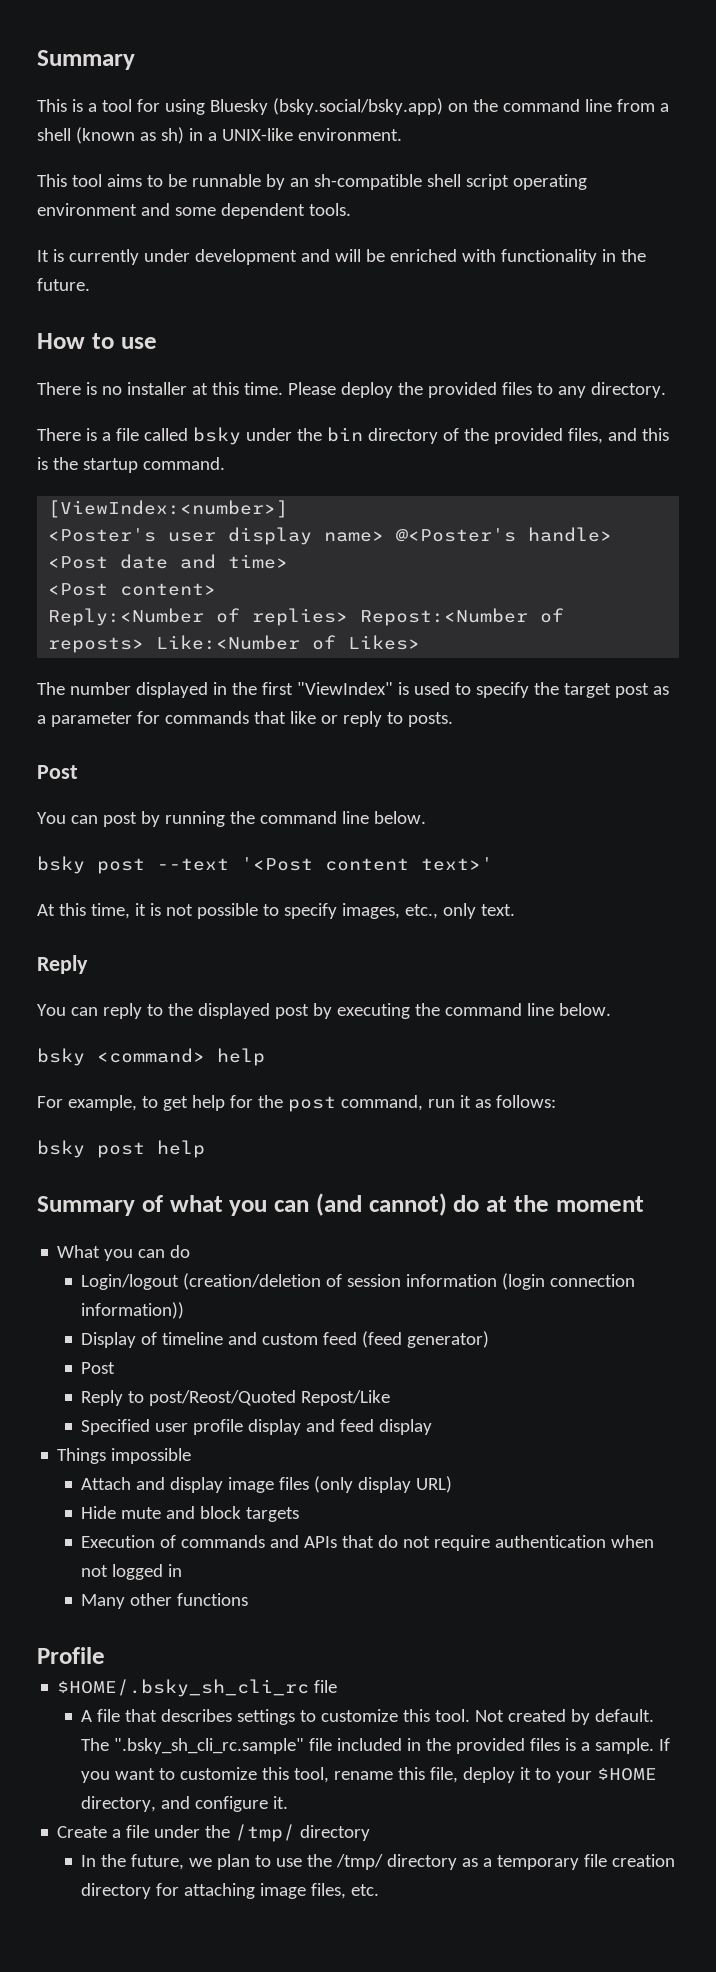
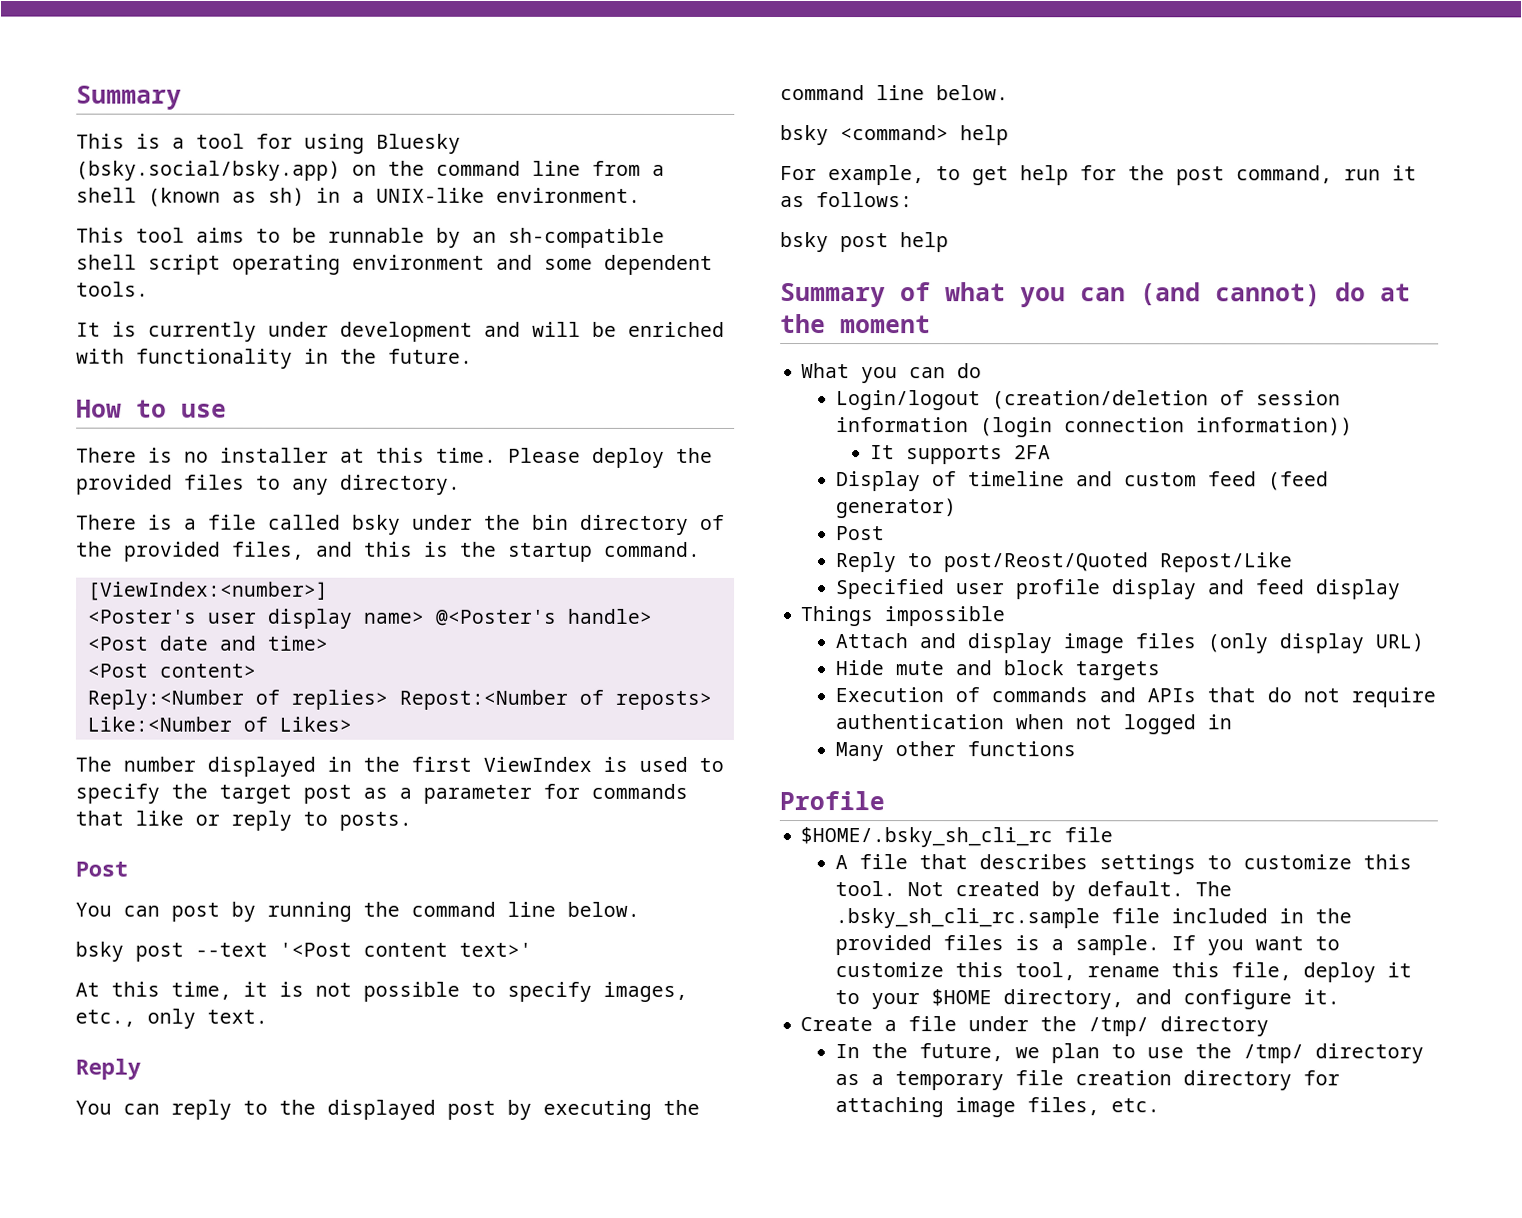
- The number displayed in the first "ViewIndex" is used to specify the target post as a parameter for commands that like or reply to posts.
+ The number displayed in the first ViewIndex is used to specify the target post as a parameter for commands that like or reply to posts.
+ It supports 2FA
- The ".bsky_sh_cli_rc.sample" file included in the provided files is a sample.
+ The .bsky_sh_cli_rc.sample file included in the provided files is a sample.

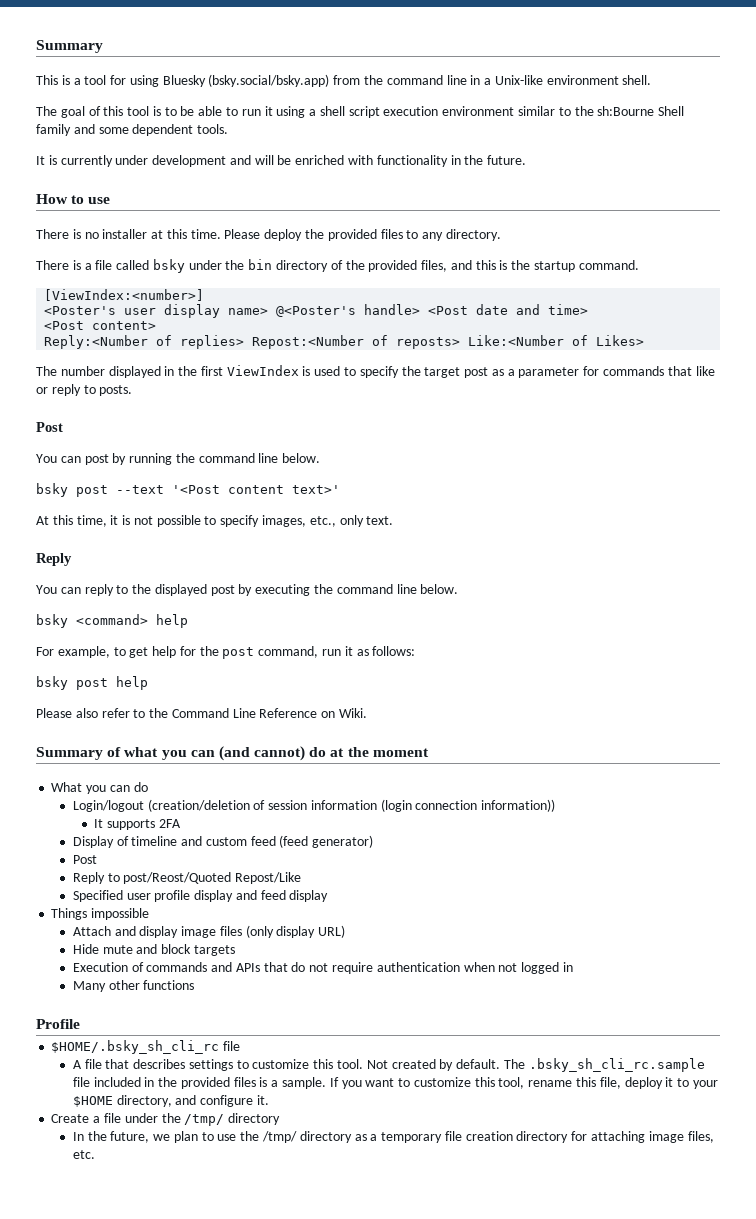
- This is a tool for using Bluesky (bsky.social/bsky.app) on the command line from a shell (known as sh) in a UNIX-like environment.
- This tool aims to be runnable by an sh-compatible shell script operating environment and some dependent tools.
+ This is a tool for using Bluesky (bsky.social/bsky.app) from the command line in a Unix-like environment shell.
+ The goal of this tool is to be able to run it using a shell script execution environment similar to the sh:Bourne Shell family and some dependent tools.
+ Please also refer to the Command Line Reference on Wiki.

